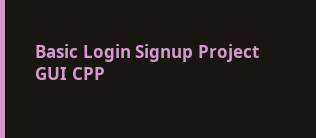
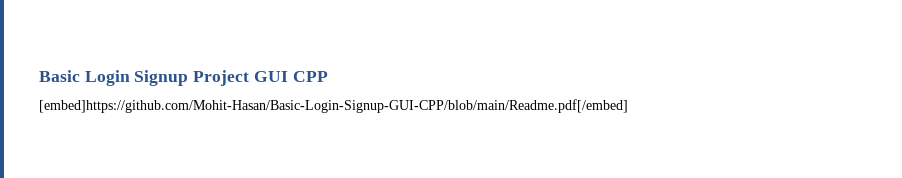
+ [embed]https://github.com/Mohit-Hasan/Basic-Login-Signup-GUI-CPP/blob/main/Readme.pdf[/embed]

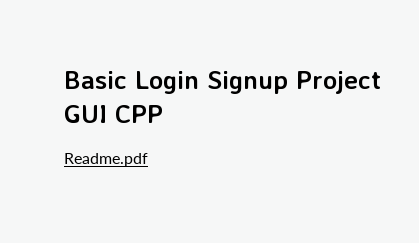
- [embed]https://github.com/Mohit-Hasan/Basic-Login-Signup-GUI-CPP/blob/main/Readme.pdf[/embed]
+ Readme.pdf

